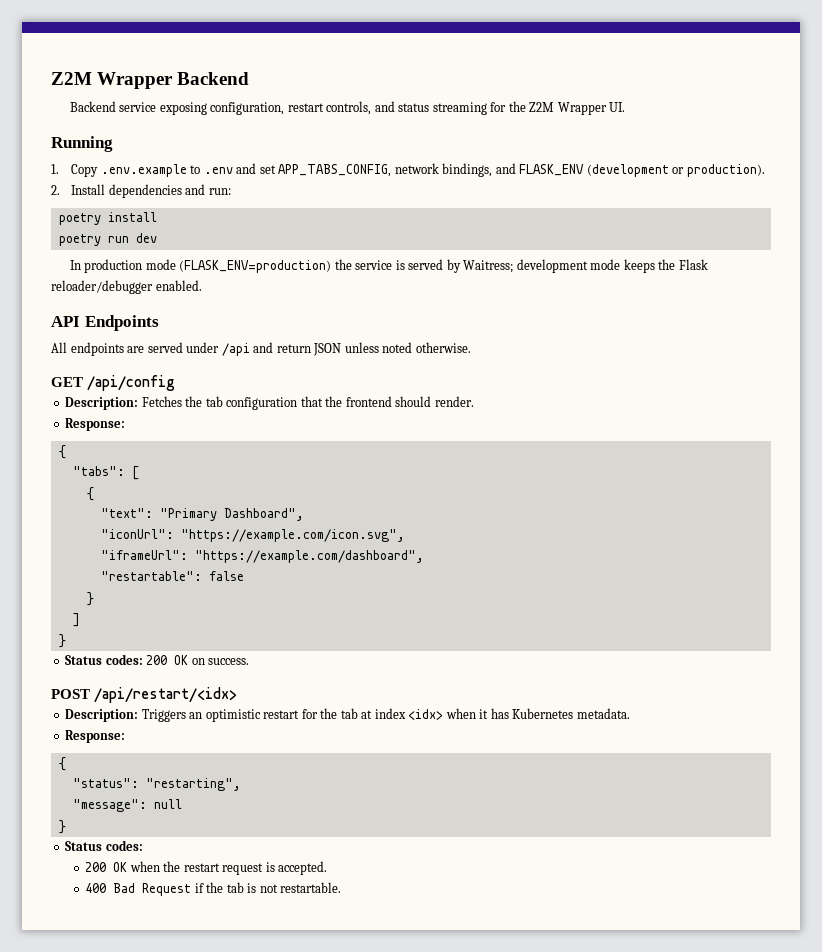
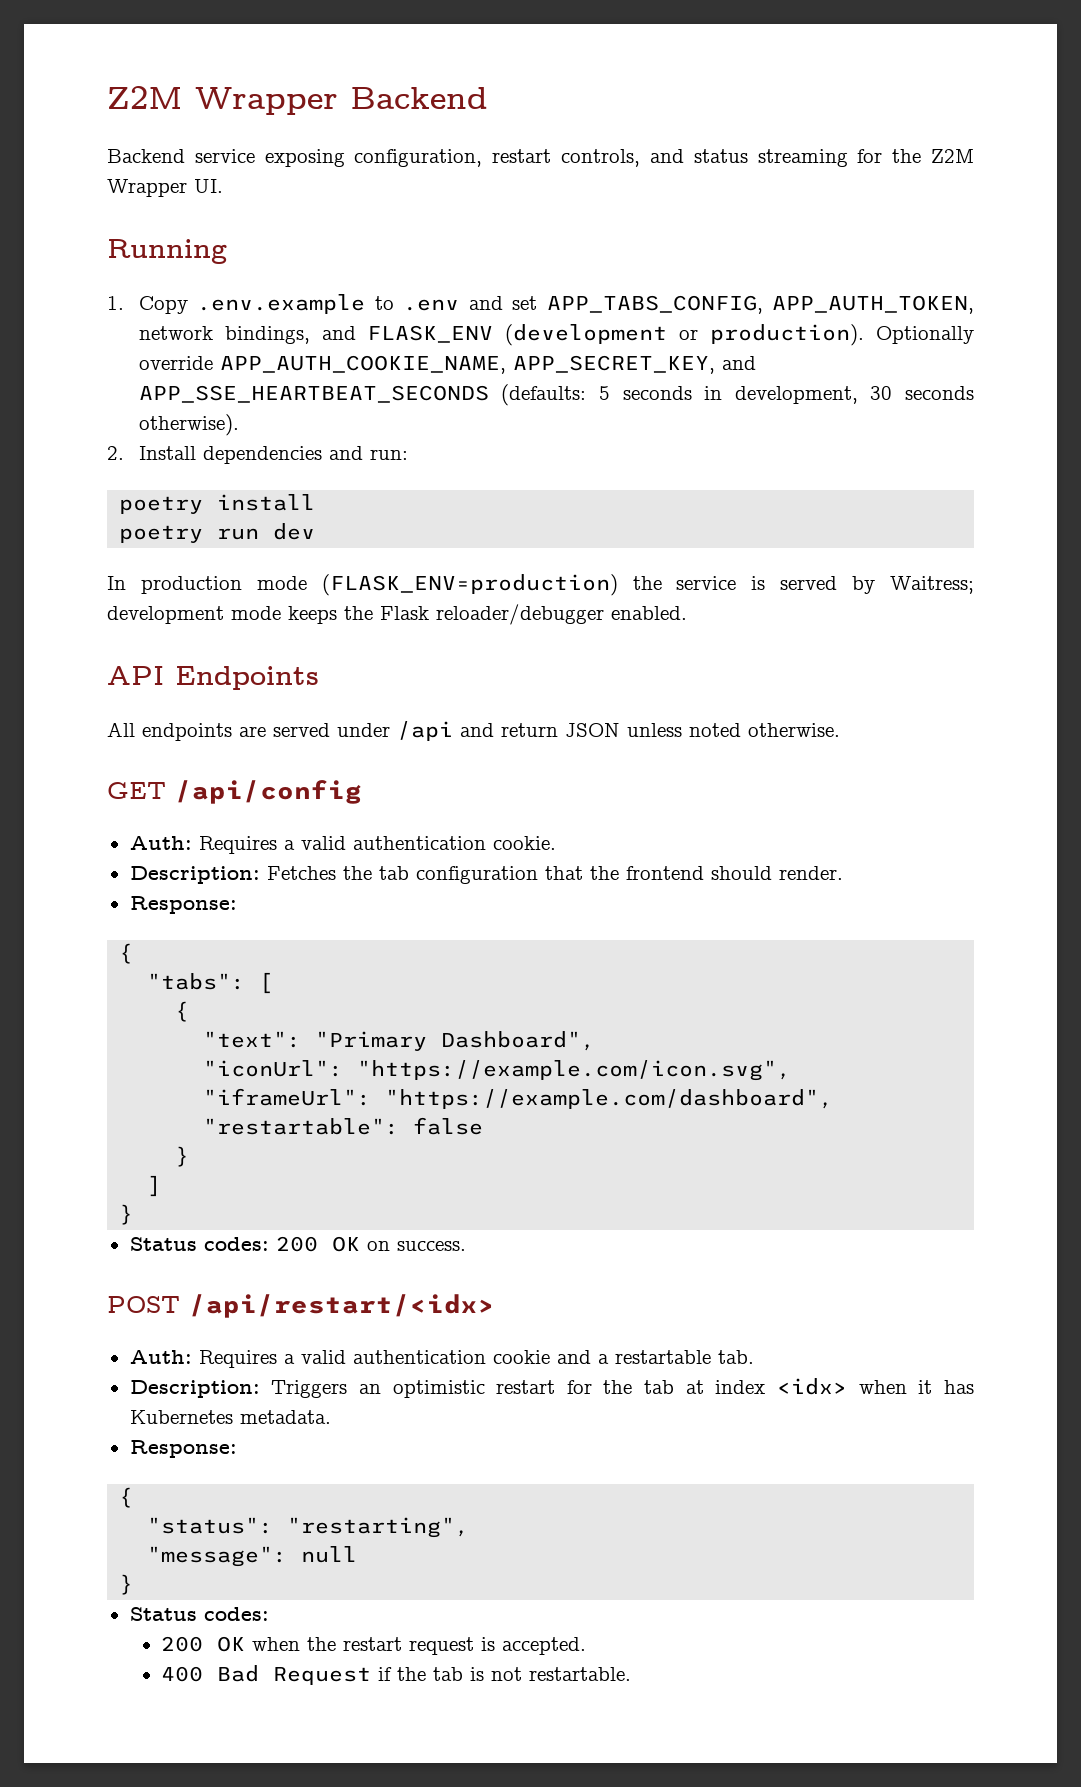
- 1. Copy .env.example to .env and set APP_TABS_CONFIG, network bindings, and FLASK_ENV (development or production).
+ 1. Copy .env.example to .env and set APP_TABS_CONFIG, APP_AUTH_TOKEN, network bindings, and FLASK_ENV (development or production). Optionally override APP_AUTH_COOKIE_NAME, APP_SECRET_KEY, and APP_SSE_HEARTBEAT_SECONDS (defaults: 5 seconds in development, 30 seconds otherwise).
+ Auth: Requires a valid authentication cookie.
+ Auth: Requires a valid authentication cookie and a restartable tab.

